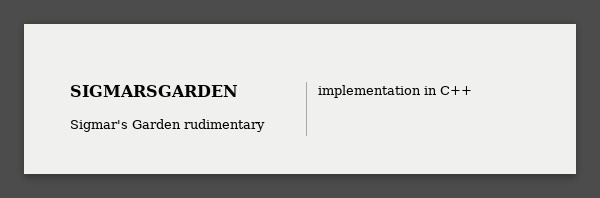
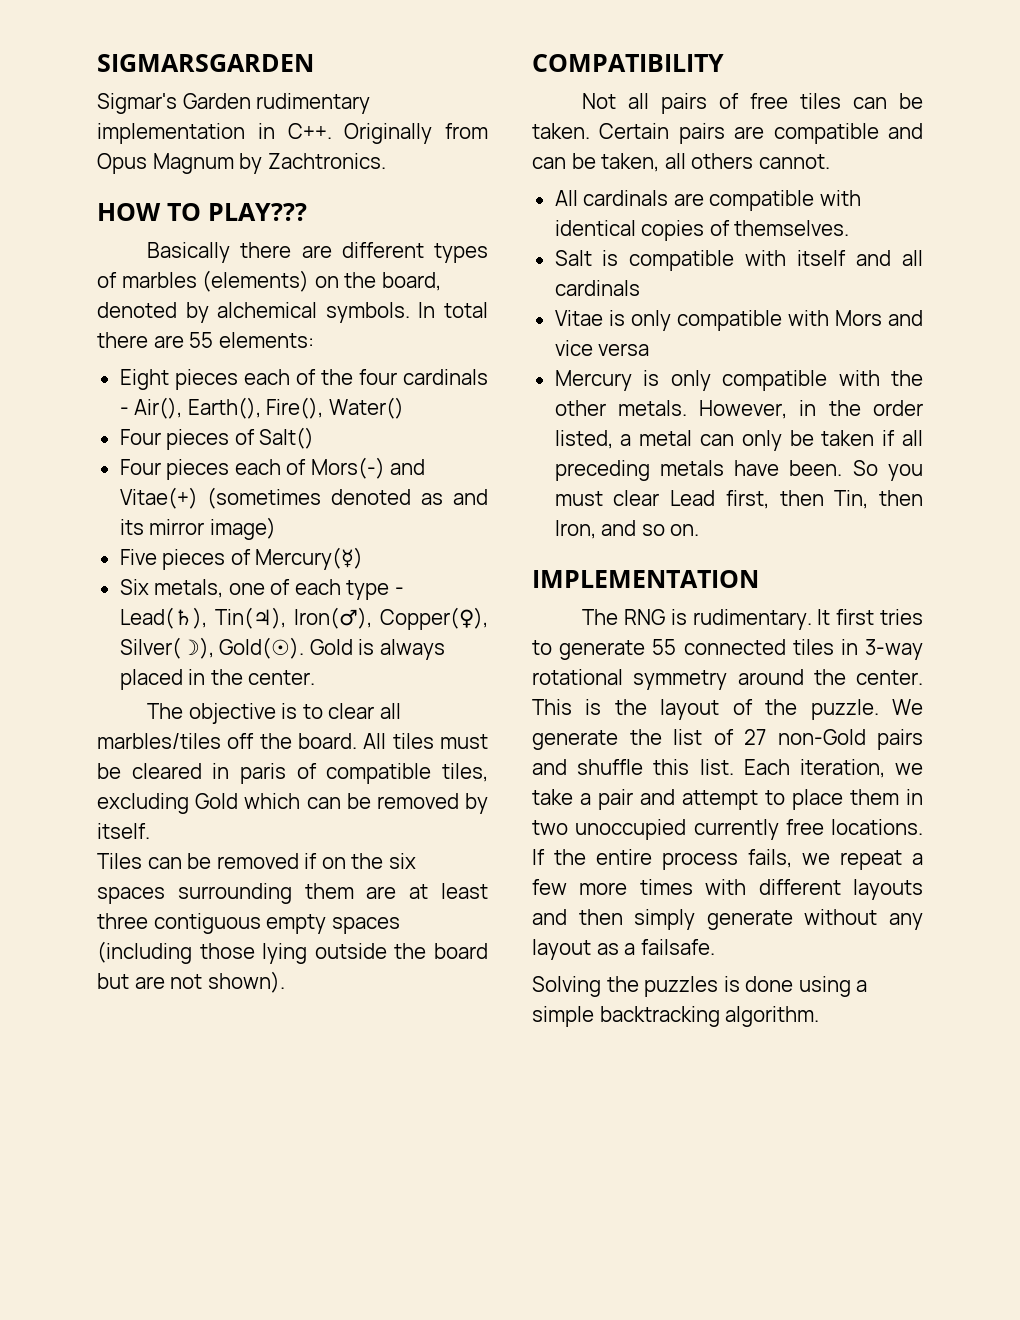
- Sigmar's Garden rudimentary implementation in C++
+ Sigmar's Garden rudimentary implementation in C++. Originally from Opus Magnum by Zachtronics.
+ HOW TO PLAY???
+ Basically there are different types of marbles (elements) on the board, denoted by alchemical symbols. In total there are 55 elements:
+ Eight pieces each of the four cardinals - Air(), Earth(), Fire(), Water()
+ Four pieces of Salt()
+ Four pieces each of Mors(-) and Vitae(+) (sometimes denoted as and its mirror image)
+ Five pieces of Mercury(☿)
+ Six metals, one of each type - Lead(♄), Tin(♃), Iron(♂), Copper(♀), Silver(☽), Gold(☉). Gold is always placed in the center.
+ The objective is to clear all marbles/tiles off the board. All tiles must be cleared in paris of compatible tiles, excluding Gold which can be removed by itself.
+ Tiles can be removed if on the six spaces surrounding them are at least three contiguous empty spaces (including those lying outside the board but are not shown).
+ COMPATIBILITY
+ Not all pairs of free tiles can be taken. Certain pairs are compatible and can be taken, all others cannot.
+ All cardinals are compatible with identical copies of themselves.
+ Salt is compatible with itself and all cardinals
+ Vitae is only compatible with Mors and vice versa
+ Mercury is only compatible with the other metals. However, in the order listed, a metal can only be taken if all preceding metals have been. So you must clear Lead first, then Tin, then Iron, and so on.
+ IMPLEMENTATION
+ The RNG is rudimentary. It first tries to generate 55 connected tiles in 3-way rotational symmetry around the center. This is the layout of the puzzle. We generate the list of 27 non-Gold pairs and shuffle this list. Each iteration, we take a pair and attempt to place them in two unoccupied currently free locations. If the entire process fails, we repeat a few more times with different layouts and then simply generate without any layout as a failsafe.
+ Solving the puzzles is done using a simple backtracking algorithm.

